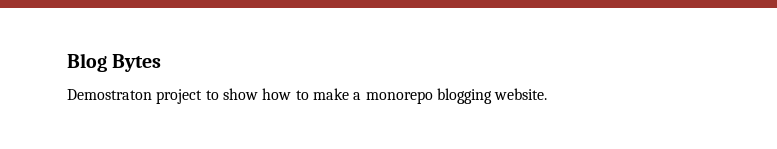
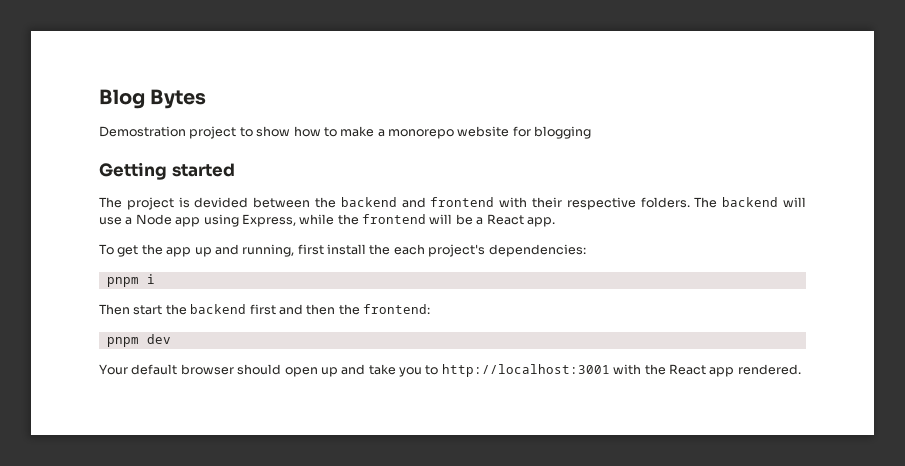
- Demostraton project to show how to make a monorepo blogging website.
+ Demostration project to show how to make a monorepo website for blogging
+ Getting started
+ The project is devided between the backend and frontend with their respective folders. The backend will use a Node app using Express, while the frontend will be a React app.
+ To get the app up and running, first install the each project's dependencies:
+ pnpm i
+ Then start the backend first and then the frontend:
+ pnpm dev
+ Your default browser should open up and take you to http://localhost:3001 with the React app rendered.

